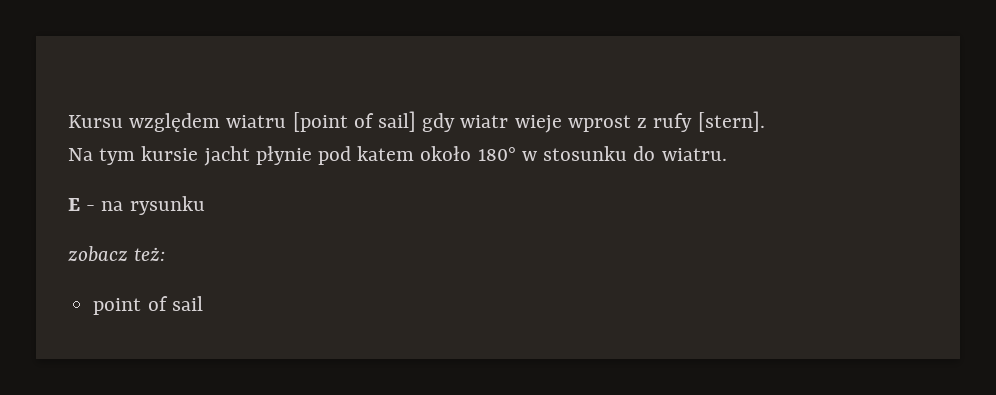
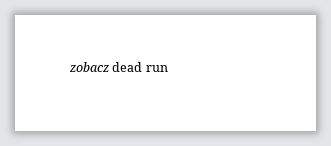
- Kursu względem wiatru [point of sail] gdy wiatr wieje wprost z rufy [stern].
- Na tym kursie jacht płynie pod katem około 180° w stosunku do wiatru.
- E - na rysunku
- zobacz też:
- point of sail
+ zobacz dead run

